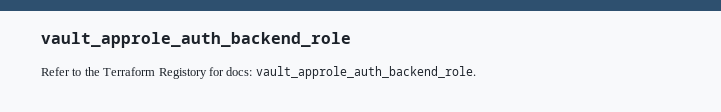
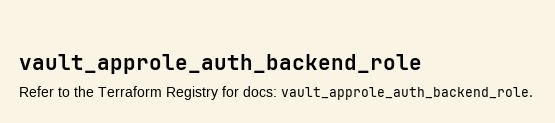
- Refer to the Terraform Registory for docs: vault_approle_auth_backend_role.
+ Refer to the Terraform Registry for docs: vault_approle_auth_backend_role.

